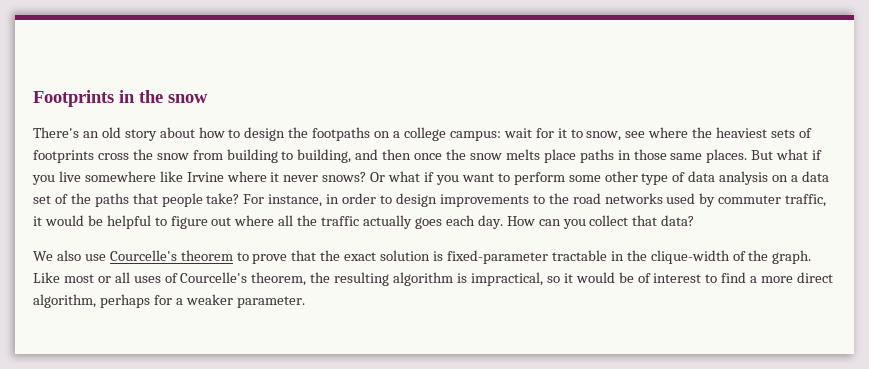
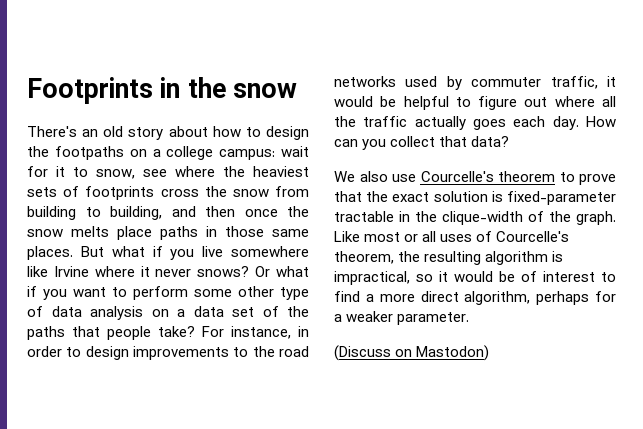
+ (Discuss on Mastodon)

